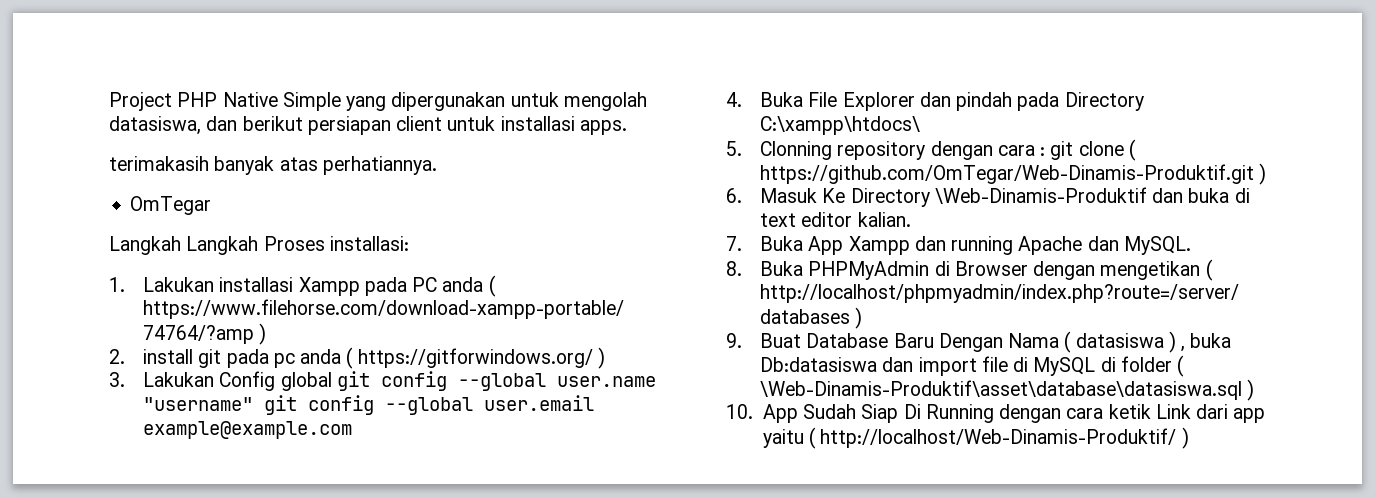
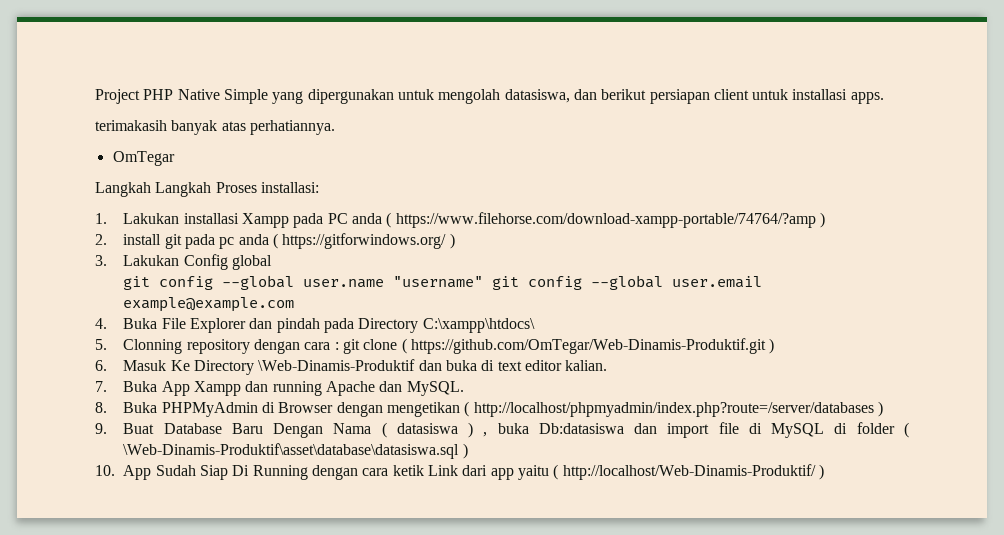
- 3. Lakukan Config global git config --global user.name "username" git config --global user.email example@example.com
+ 3. Lakukan Config global
+ git config --global user.name "username" git config --global user.email example@example.com

